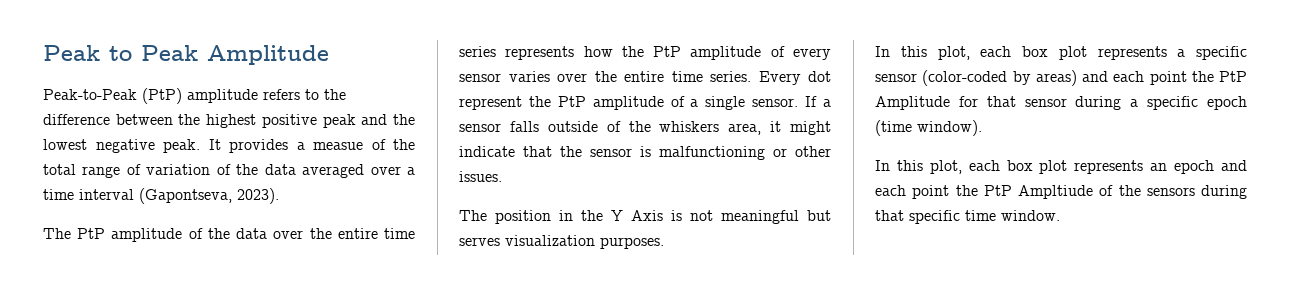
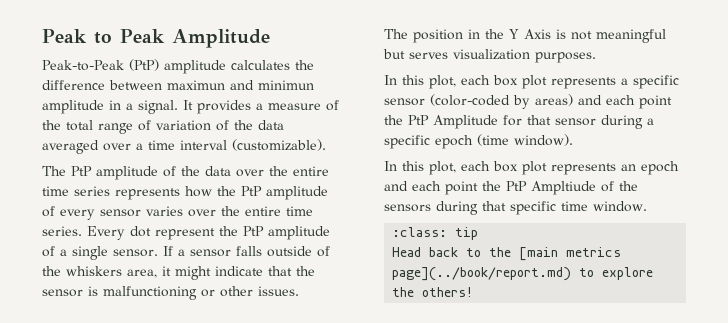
- Peak-to-Peak (PtP) amplitude refers to the difference between the highest positive peak and the lowest negative peak.
+ Peak-to-Peak (PtP) amplitude calculates the difference between maximun and minimun amplitude in a signal.
- It provides a measue of the total range of variation of the data averaged over a time interval (Gapontseva, 2023).
+ It provides a measure of the total range of variation of the data averaged over a time interval (customizable).
+ :class: tip
+ Head back to the [main metrics page](../book/report.md) to explore the others!

